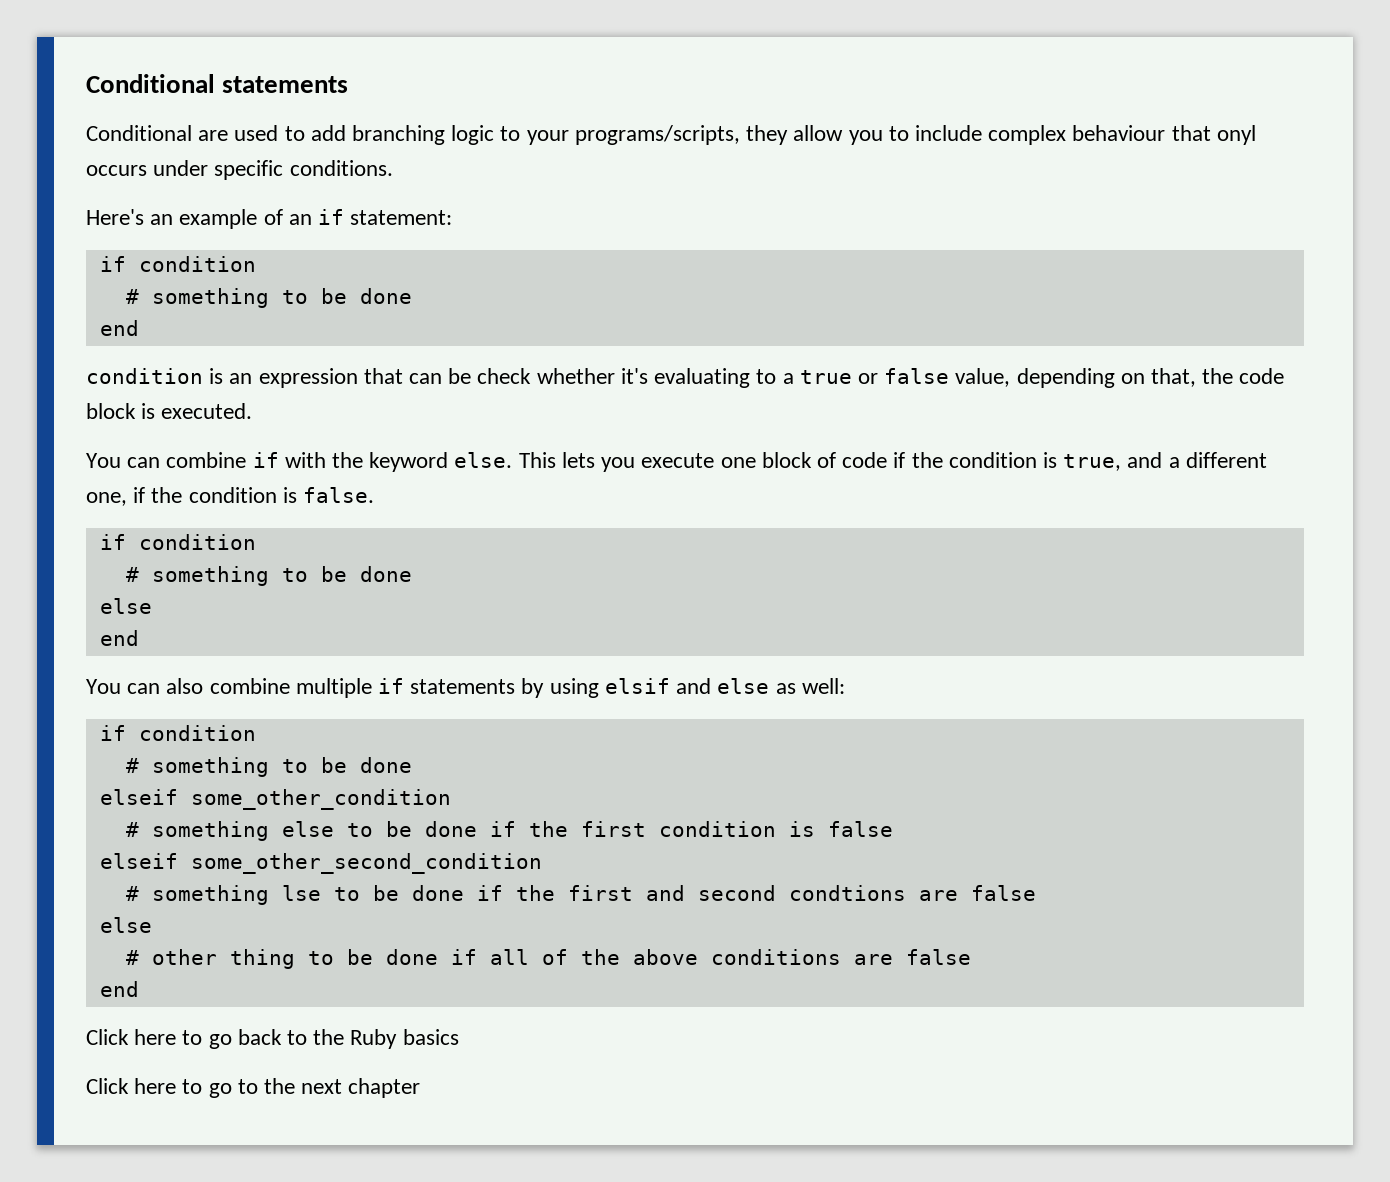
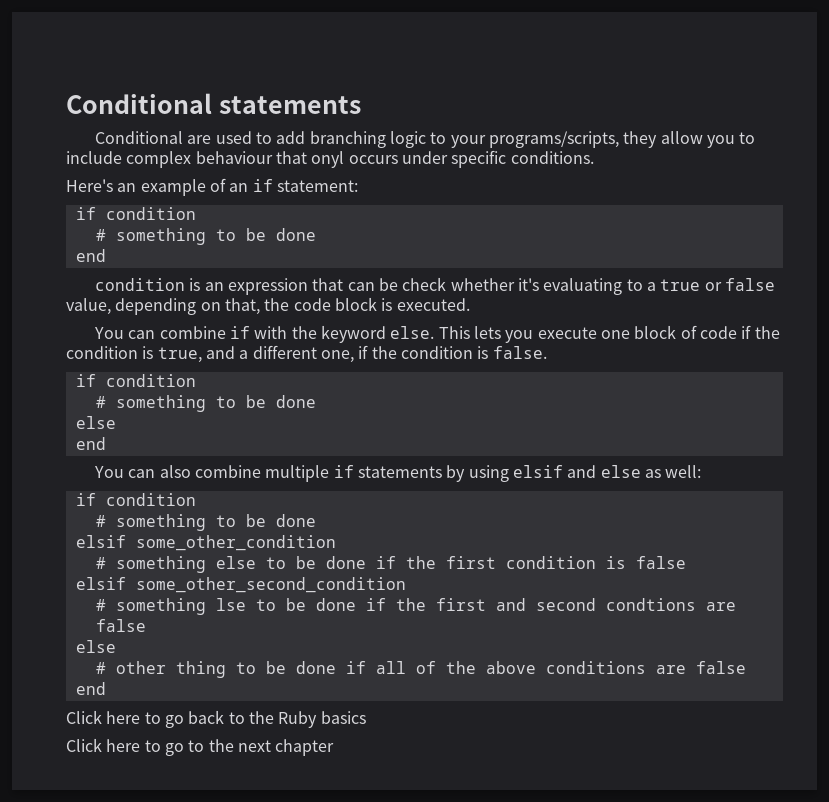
- elseif some_other_condition
+ elsif some_other_condition
- elseif some_other_second_condition
+ elsif some_other_second_condition

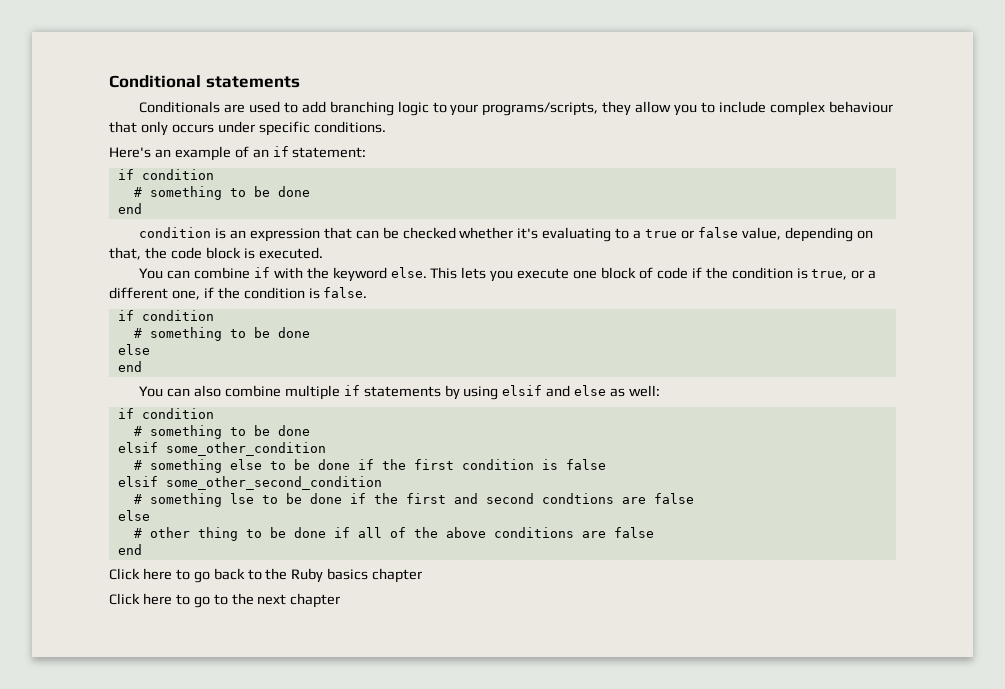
- Conditional are used to add branching logic to your programs/scripts, they allow you to include complex behaviour that onyl occurs under specific conditions.
+ Conditionals are used to add branching logic to your programs/scripts, they allow you to include complex behaviour that only occurs under specific conditions.
- condition is an expression that can be check whether it's evaluating to a true or false value, depending on that, the code block is executed.
+ condition is an expression that can be checked whether it's evaluating to a true or false value, depending on that, the code block is executed.
- This lets you execute one block of code if the condition is true, and a different one, if the condition is false.
+ This lets you execute one block of code if the condition is true, or a different one, if the condition is false.
- Click here to go back to the Ruby basics
+ Click here to go back to the Ruby basics chapter

